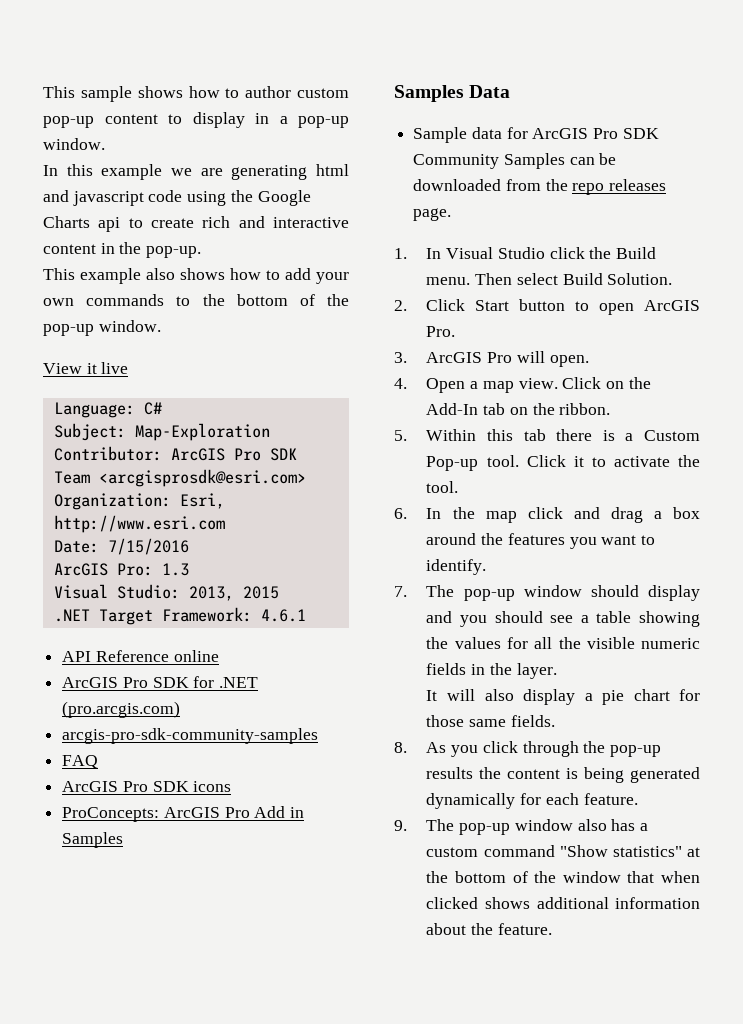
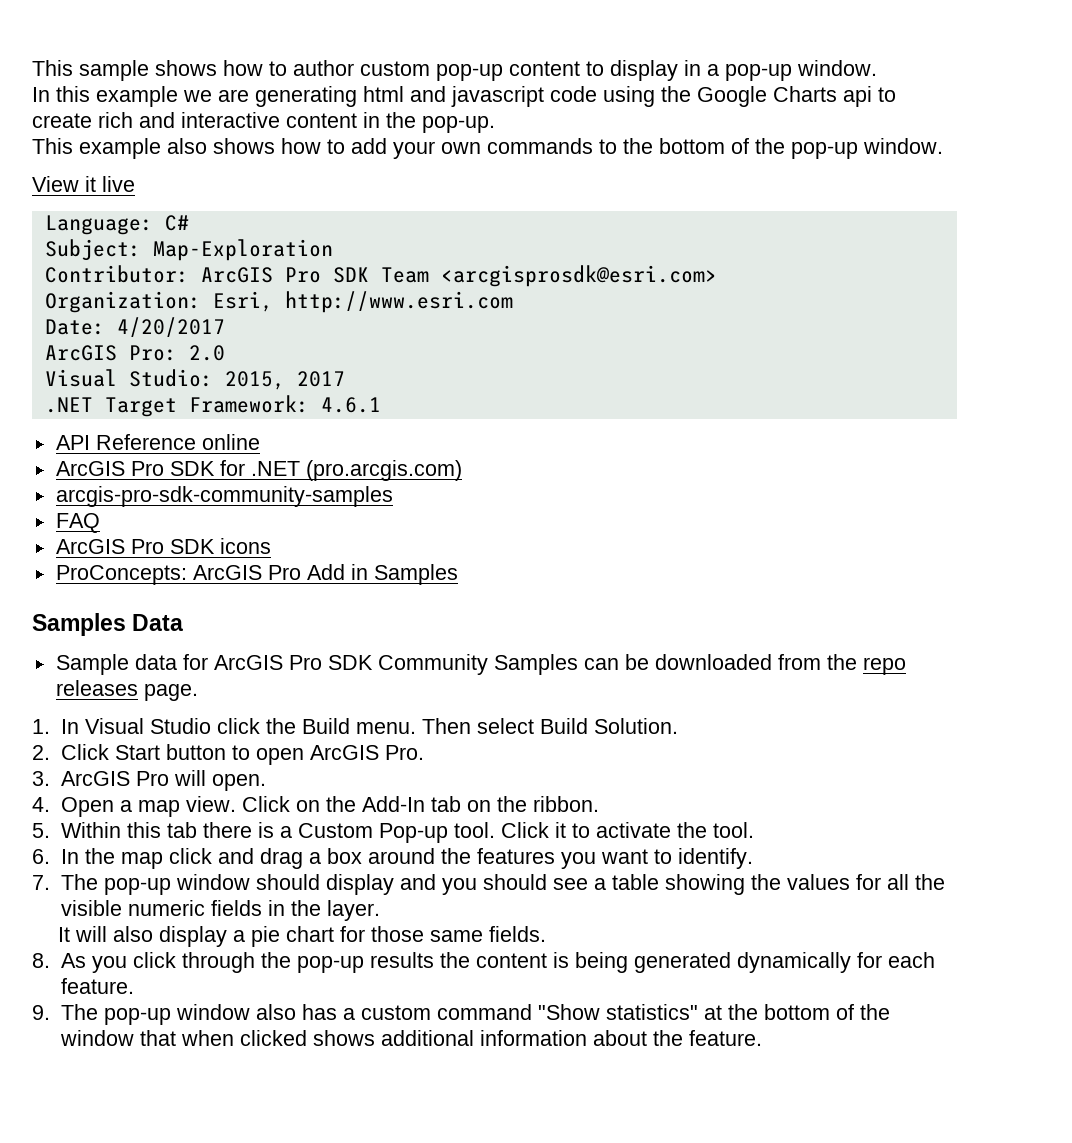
- Date: 7/15/2016
+ Date: 4/20/2017
- ArcGIS Pro: 1.3
+ ArcGIS Pro: 2.0
- Visual Studio: 2013, 2015
+ Visual Studio: 2015, 2017

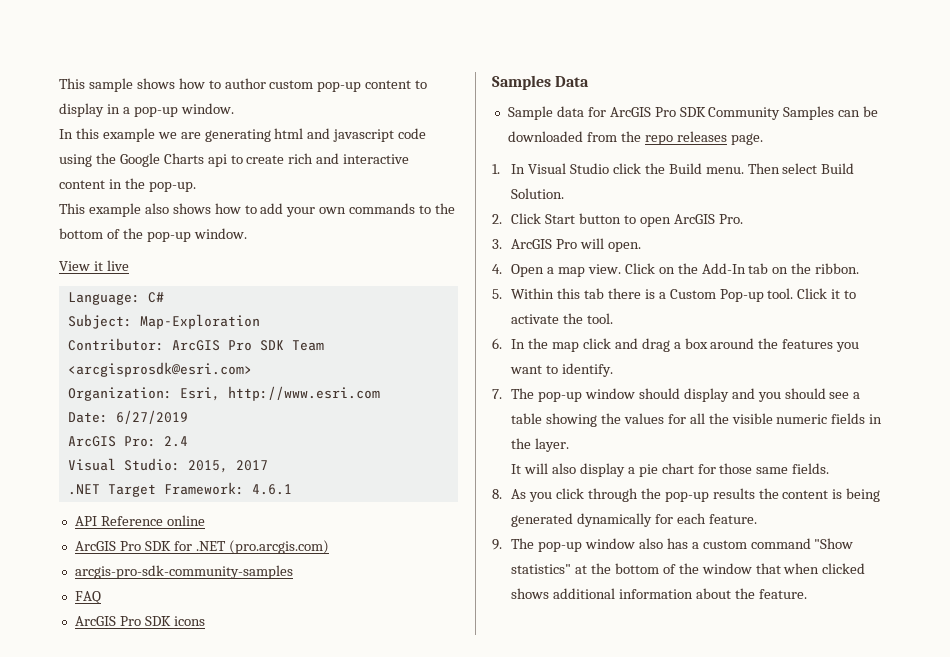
- Date: 4/20/2017
+ Date: 6/27/2019
- ArcGIS Pro: 2.0
+ ArcGIS Pro: 2.4
- ProConcepts: ArcGIS Pro Add in Samples

